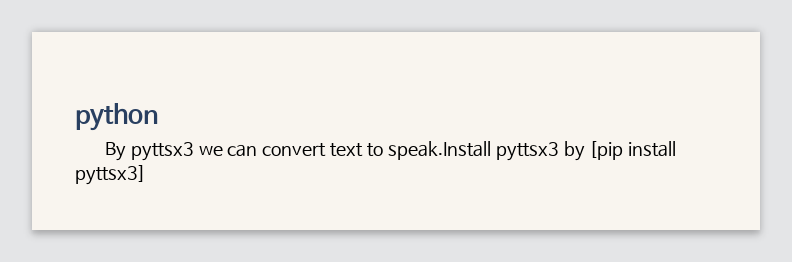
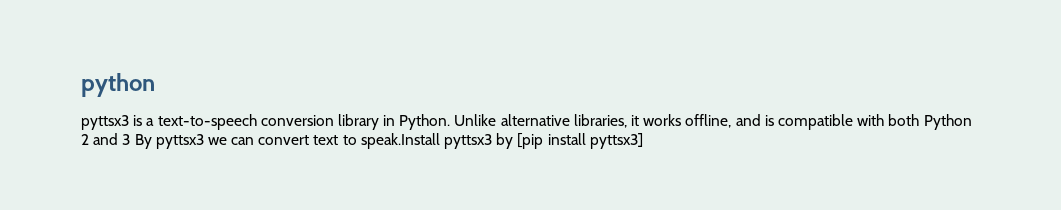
- By pyttsx3 we can convert text to speak.Install pyttsx3 by [pip install pyttsx3]
+ pyttsx3 is a text-to-speech conversion library in Python. Unlike alternative libraries, it works offline, and is compatible with both Python 2 and 3 By pyttsx3 we can convert text to speak.Install pyttsx3 by [pip install pyttsx3]

